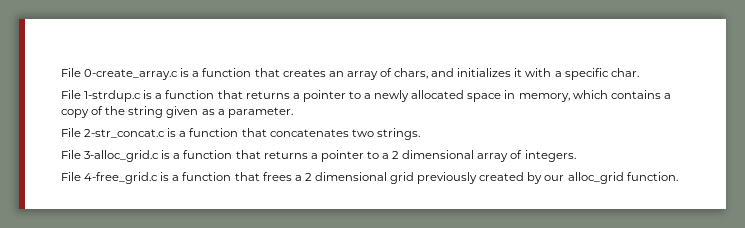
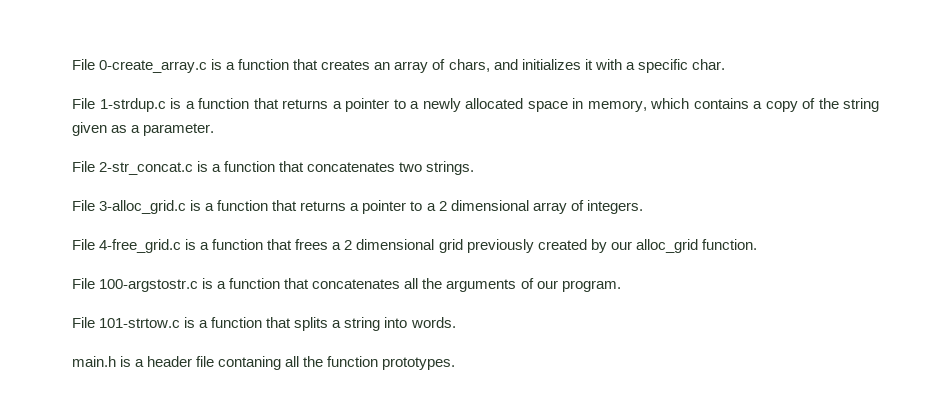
+ File 100-argstostr.c is a function that concatenates all the arguments of our program.
+ File 101-strtow.c is a function that splits a string into words.
+ main.h is a header file contaning all the function prototypes.

